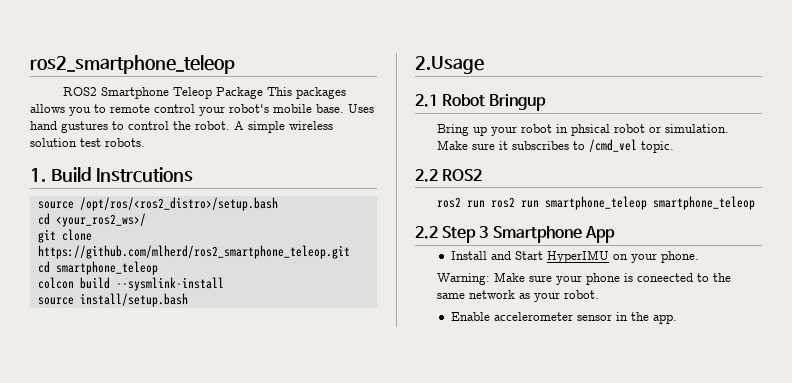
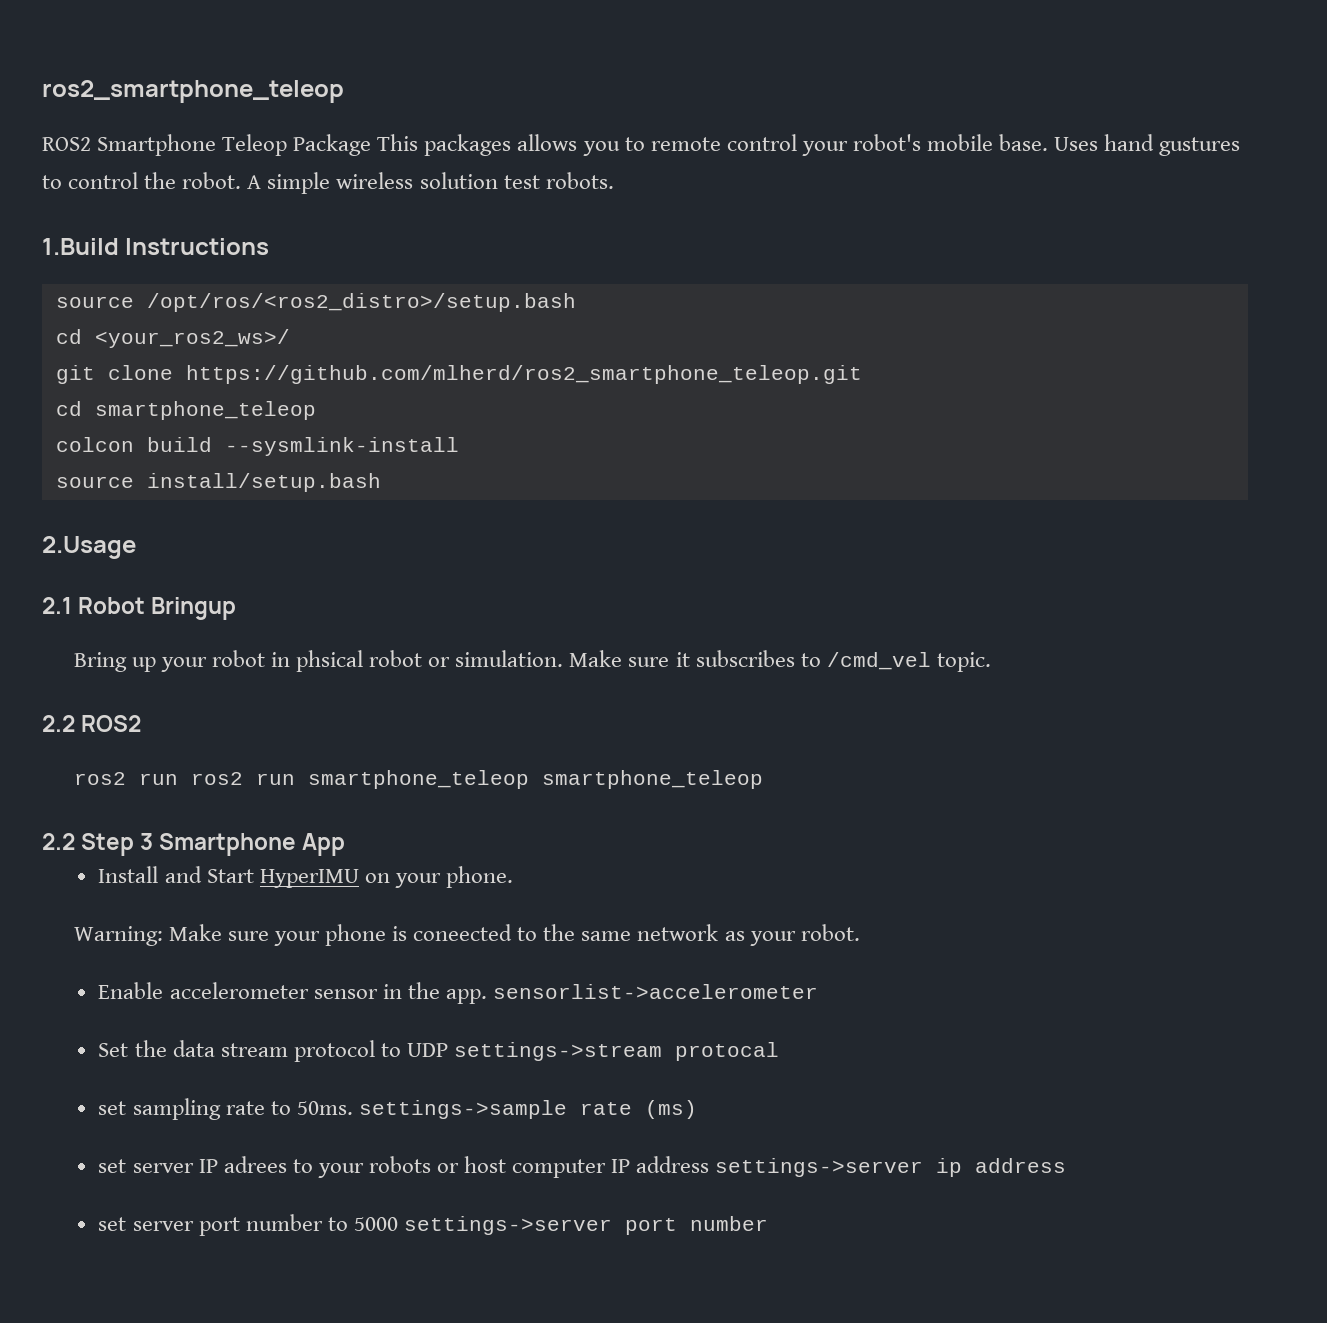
- 1. Build Instrcutions
+ 1.Build Instructions
- Enable accelerometer sensor in the app.
+ Enable accelerometer sensor in the app. sensorlist->accelerometer
+ Set the data stream protocol to UDP settings->stream protocal
+ set sampling rate to 50ms. settings->sample rate (ms)
+ set server IP adrees to your robots or host computer IP address settings->server ip address
+ set server port number to 5000 settings->server port number

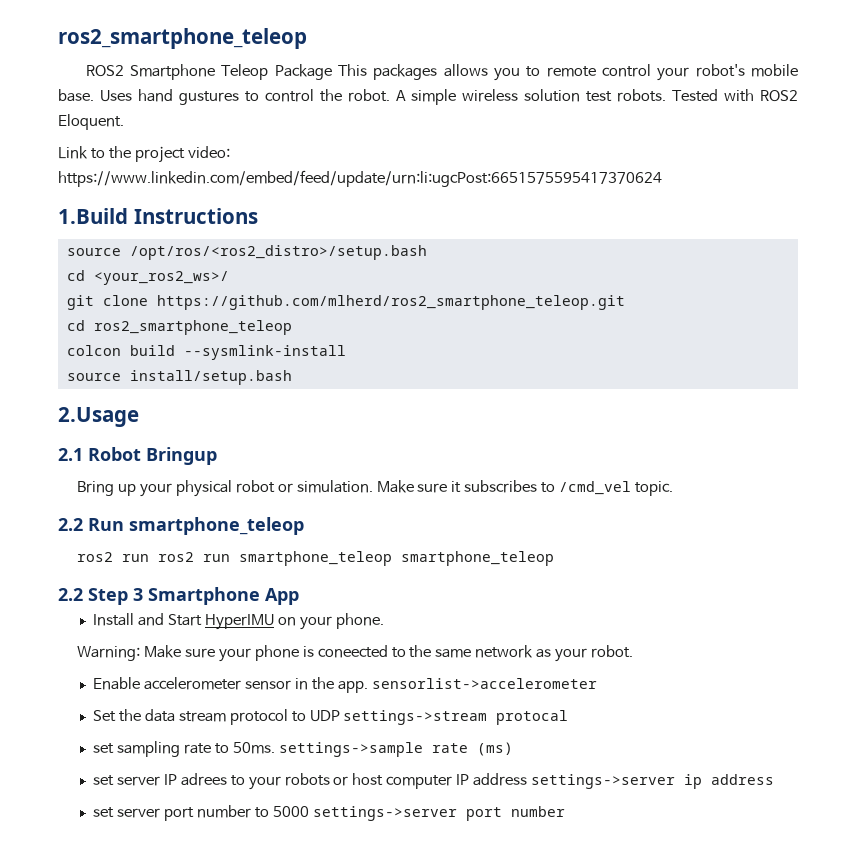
+ Tested with ROS2 Eloquent.
+ Link to the project video: https://www.linkedin.com/embed/feed/update/urn:li:ugcPost:6651575595417370624
- cd smartphone_teleop
+ cd ros2_smartphone_teleop
- Bring up your robot in phsical robot or simulation.
+ Bring up your physical robot or simulation.
- 2.2 ROS2
+ 2.2 Run smartphone_teleop

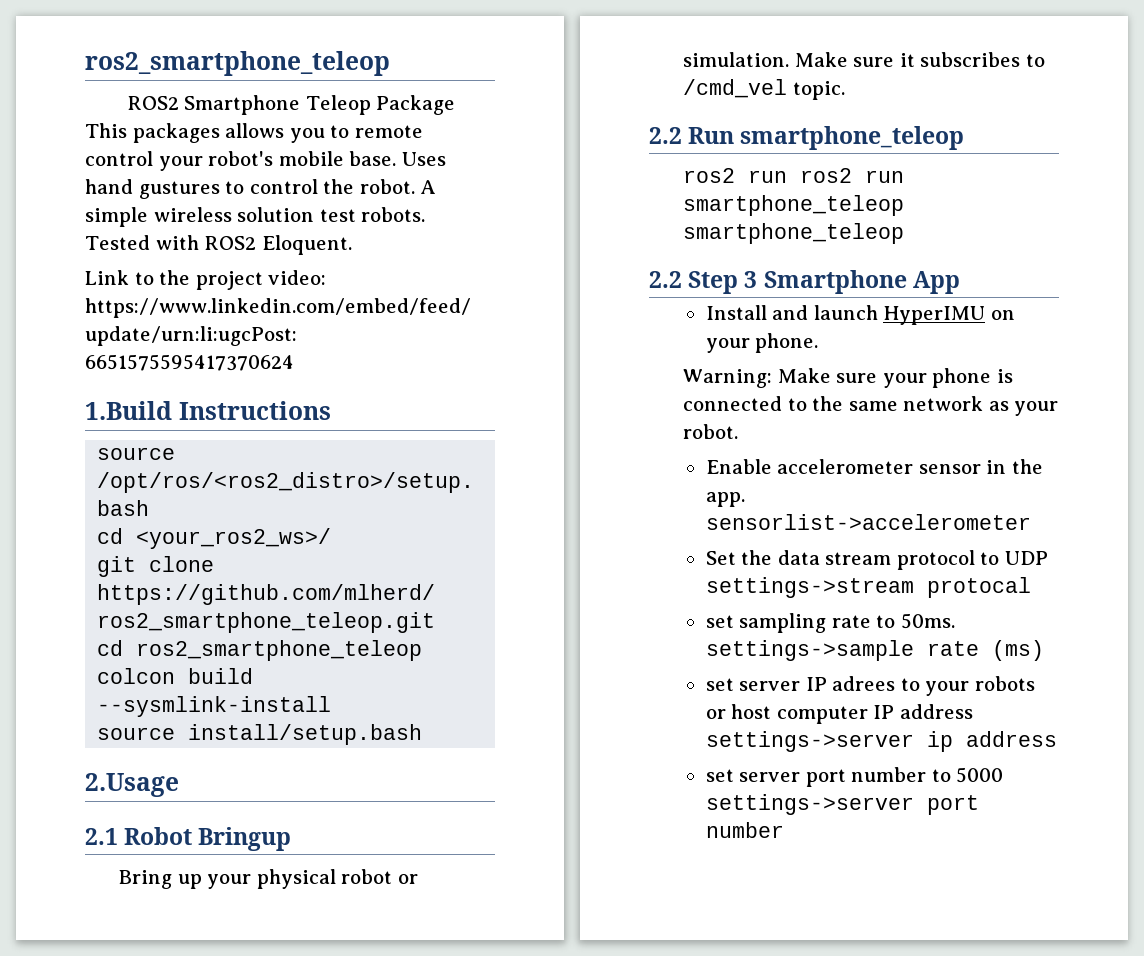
- Install and Start HyperIMU on your phone.
+ Install and launch HyperIMU on your phone.
- Warning: Make sure your phone is coneected to the same network as your robot.
+ Warning: Make sure your phone is connected to the same network as your robot.

